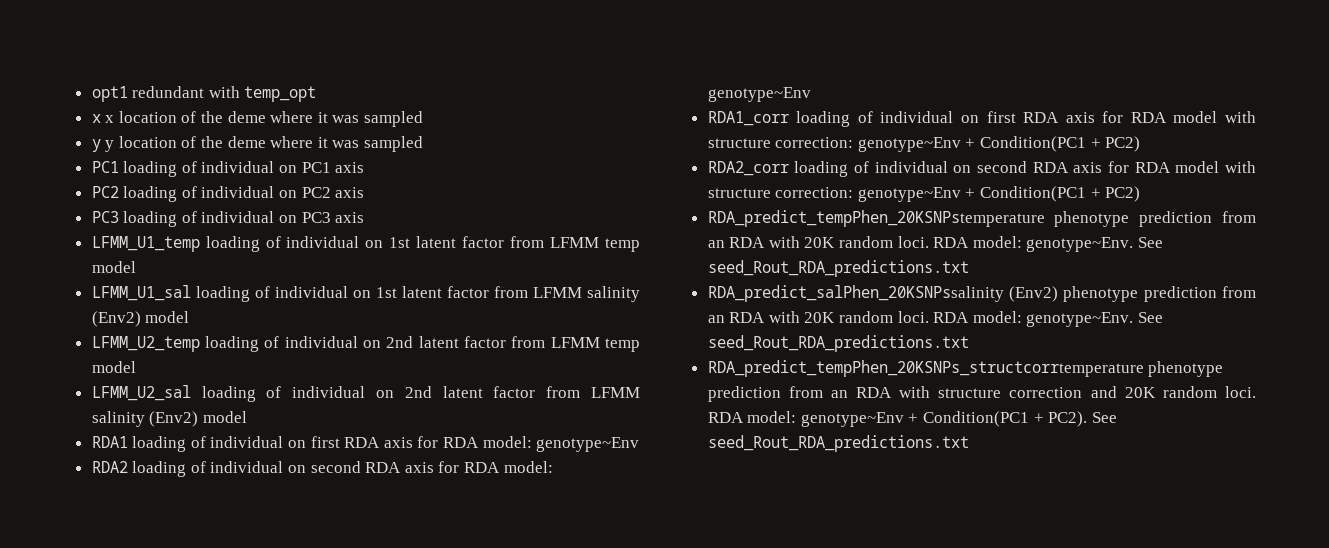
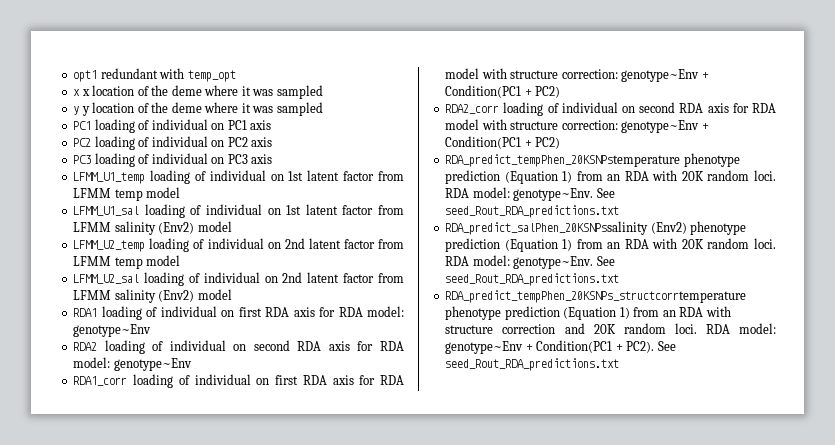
- RDA_predict_tempPhen_20KSNPstemperature phenotype prediction from an RDA with 20K random loci.
+ RDA_predict_tempPhen_20KSNPstemperature phenotype prediction (Equation 1) from an RDA with 20K random loci.
- RDA_predict_salPhen_20KSNPssalinity (Env2) phenotype prediction from an RDA with 20K random loci.
+ RDA_predict_salPhen_20KSNPssalinity (Env2) phenotype prediction (Equation 1) from an RDA with 20K random loci.
- RDA_predict_tempPhen_20KSNPs_structcorrtemperature phenotype prediction from an RDA with structure correction and 20K random loci.
+ RDA_predict_tempPhen_20KSNPs_structcorrtemperature phenotype prediction (Equation 1) from an RDA with structure correction and 20K random loci.

